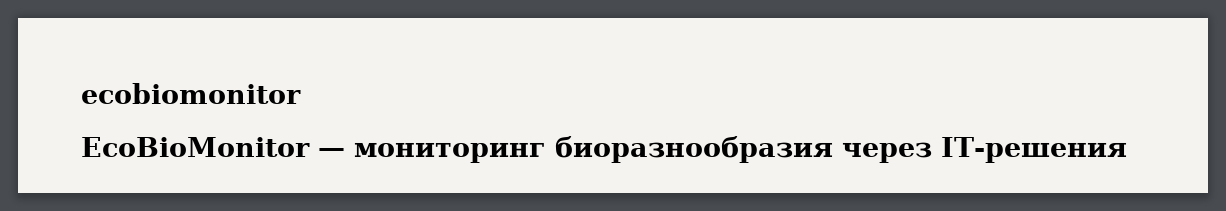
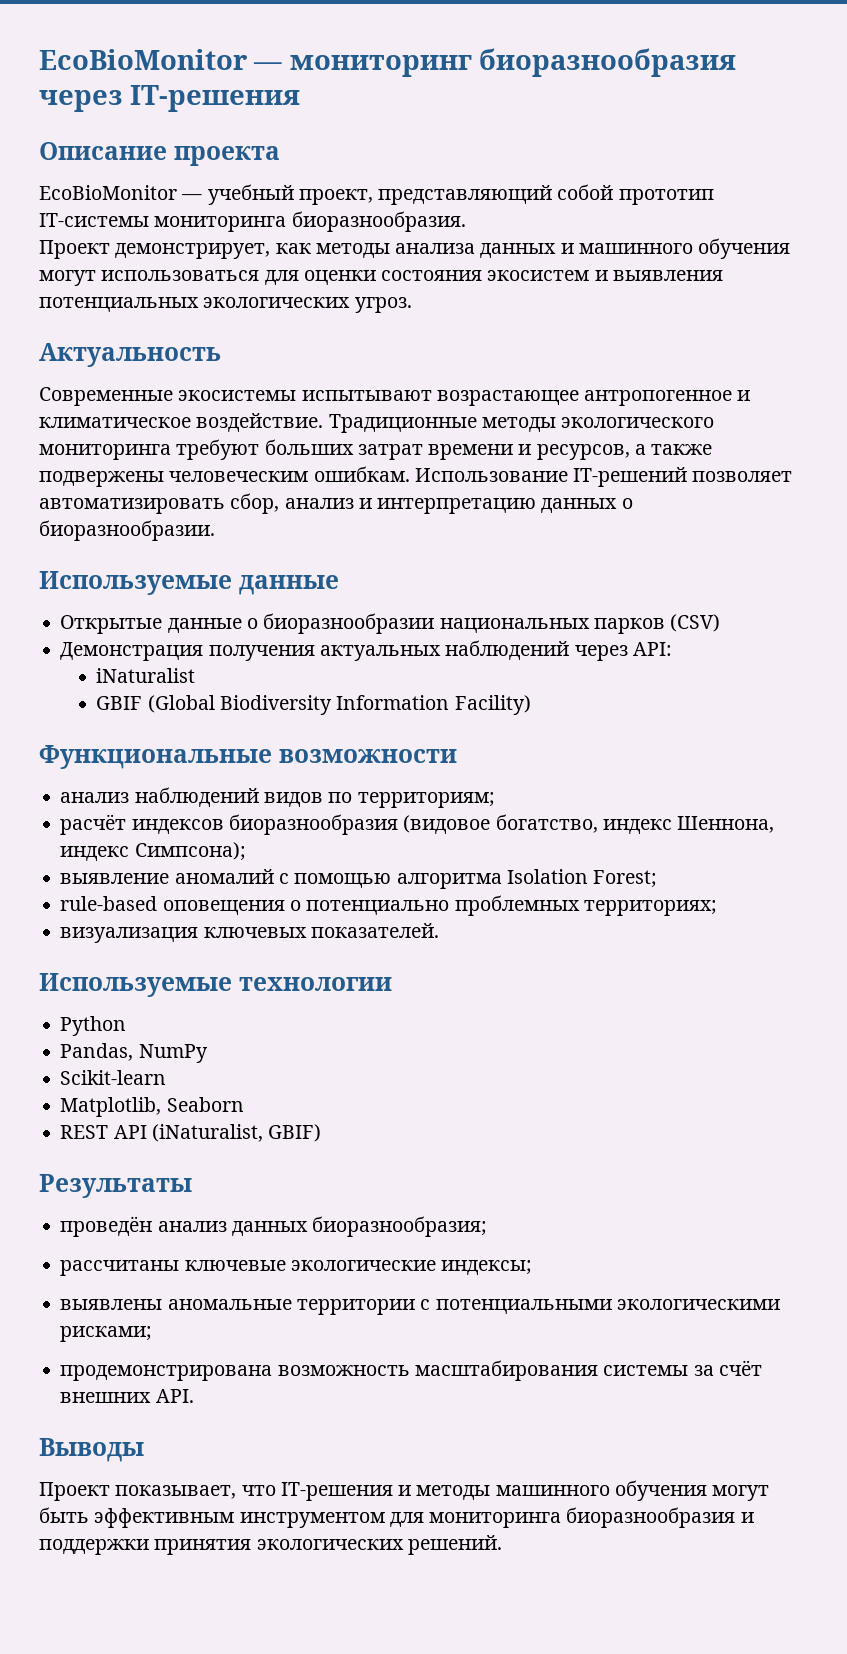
- ecobiomonitor
+ Описание проекта
+ EcoBioMonitor — учебный проект, представляющий собой прототип IT-системы мониторинга биоразнообразия.
+ Проект демонстрирует, как методы анализа данных и машинного обучения могут использоваться для оценки состояния экосистем и выявления потенциальных экологических угроз.
+ Актуальность
+ Современные экосистемы испытывают возрастающее антропогенное и климатическое воздействие. Традиционные методы экологического мониторинга требуют больших затрат времени и ресурсов, а также подвержены человеческим ошибкам. Использование IT-решений позволяет автоматизировать сбор, анализ и интерпретацию данных о биоразнообразии.
+ Используемые данные
+ Открытые данные о биоразнообразии национальных парков (CSV)
+ Демонстрация получения актуальных наблюдений через API:
+ iNaturalist
+ GBIF (Global Biodiversity Information Facility)
+ Функциональные возможности
+ анализ наблюдений видов по территориям;
+ расчёт индексов биоразнообразия (видовое богатство, индекс Шеннона, индекс Симпсона);
+ выявление аномалий с помощью алгоритма Isolation Forest;
+ rule-based оповещения о потенциально проблемных территориях;
+ визуализация ключевых показателей.
+ Используемые технологии
+ Python
+ Pandas, NumPy
+ Scikit-learn
+ Matplotlib, Seaborn
+ REST API (iNaturalist, GBIF)
+ Результаты
+ проведён анализ данных биоразнообразия;
+ рассчитаны ключевые экологические индексы;
+ выявлены аномальные территории с потенциальными экологическими рисками;
+ продемонстрирована возможность масштабирования системы за счёт внешних API.
+ Выводы
+ Проект показывает, что IT-решения и методы машинного обучения могут быть эффективным инструментом для мониторинга биоразнообразия и поддержки принятия экологических решений.

